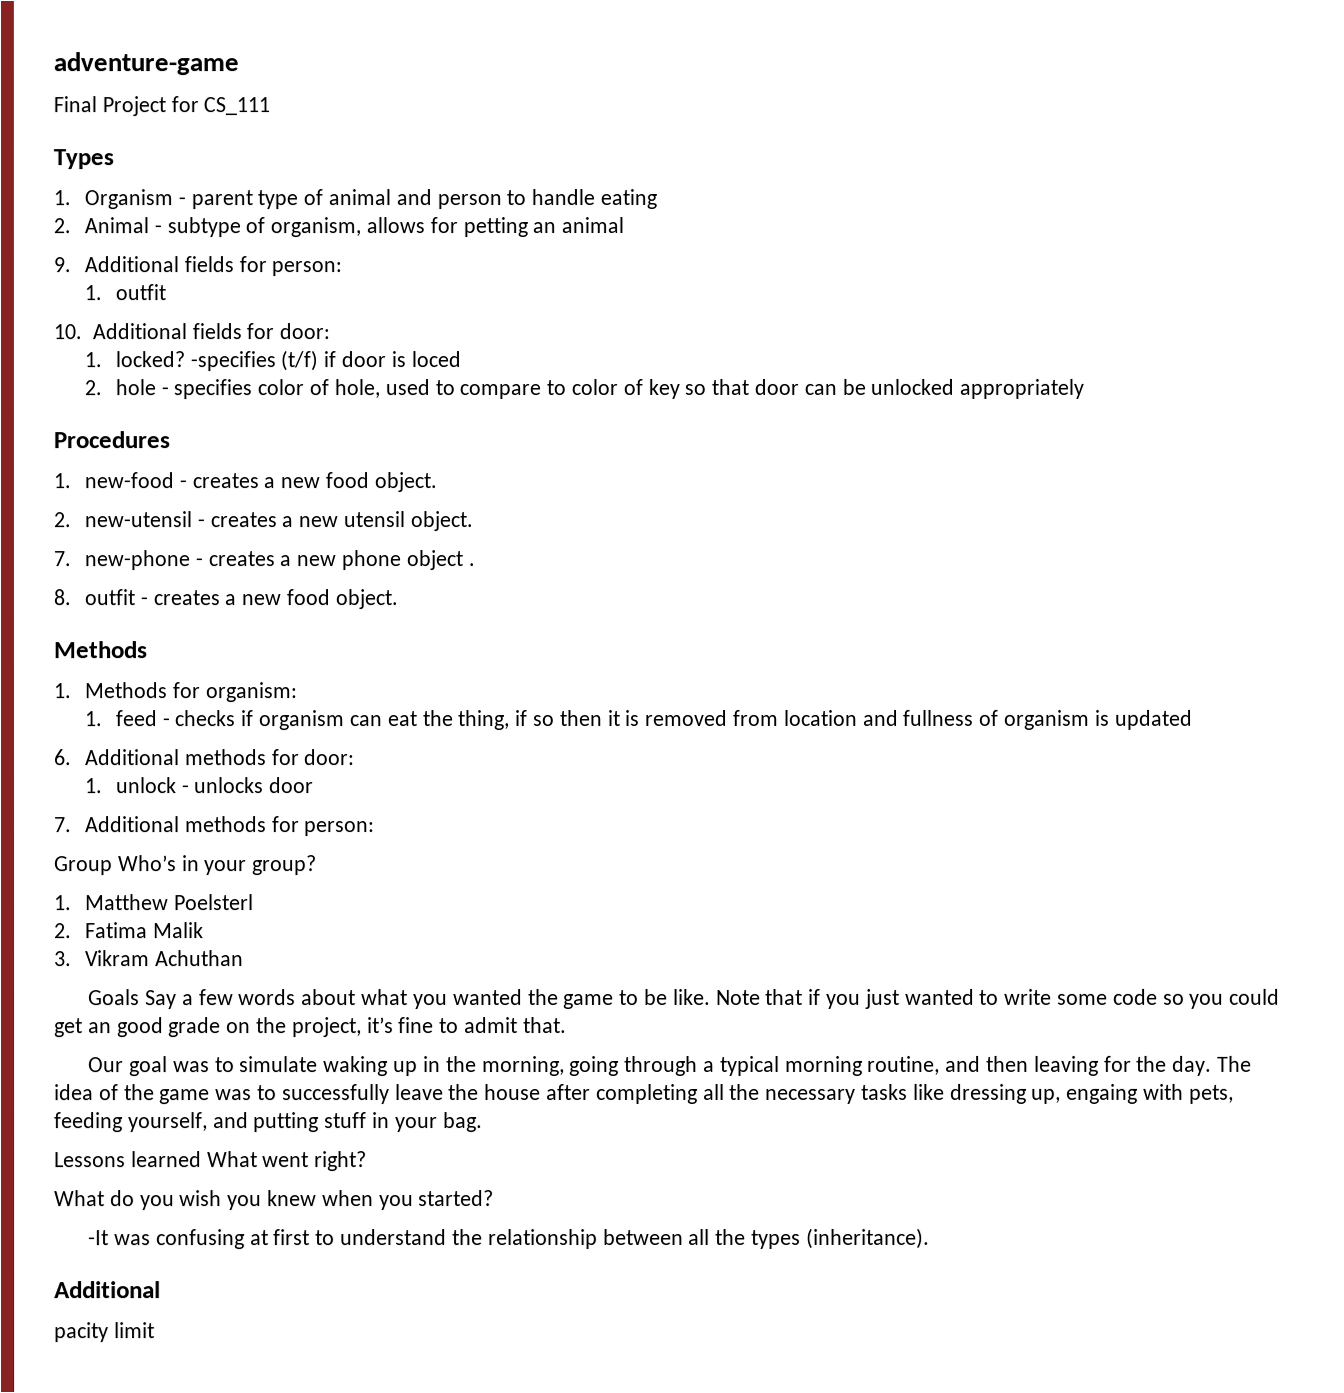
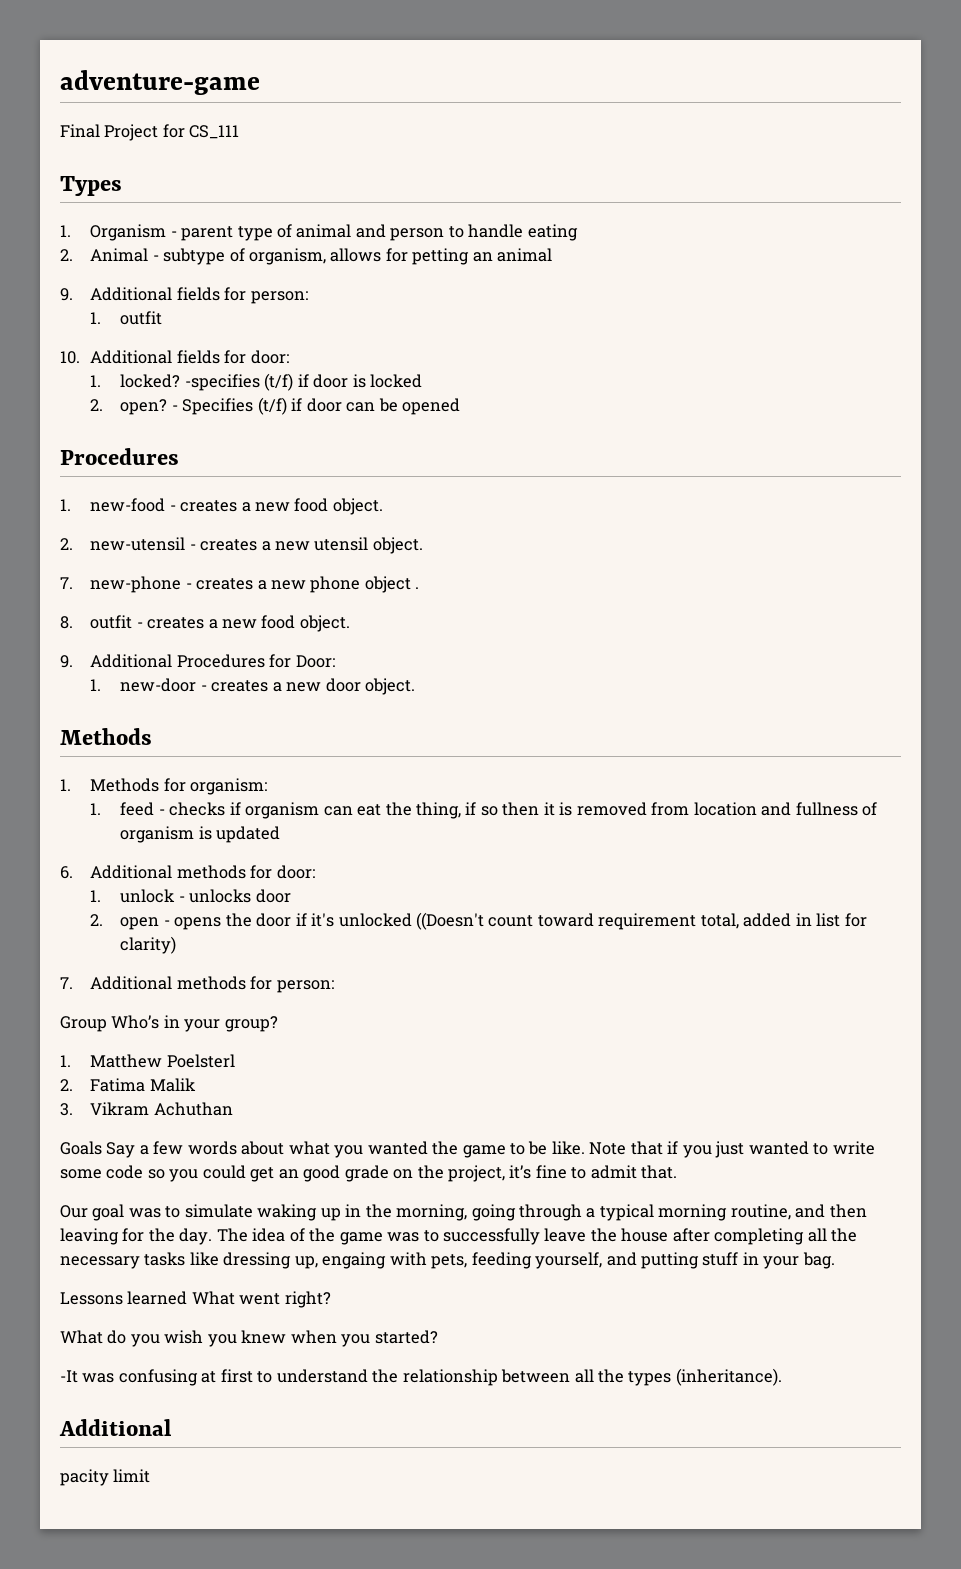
- -specifies (t/f) if door is loced
- 2. hole - specifies color of hole, used to compare to color of key so that door can be unlocked appropriately
+ -specifies (t/f) if door is locked
+ 2. open? - Specifies (t/f) if door can be opened
+ 9. Additional Procedures for Door:
+ 1. new-door - creates a new door object.
+ 2. open - opens the door if it's unlocked ((Doesn't count toward requirement total, added in list for clarity)

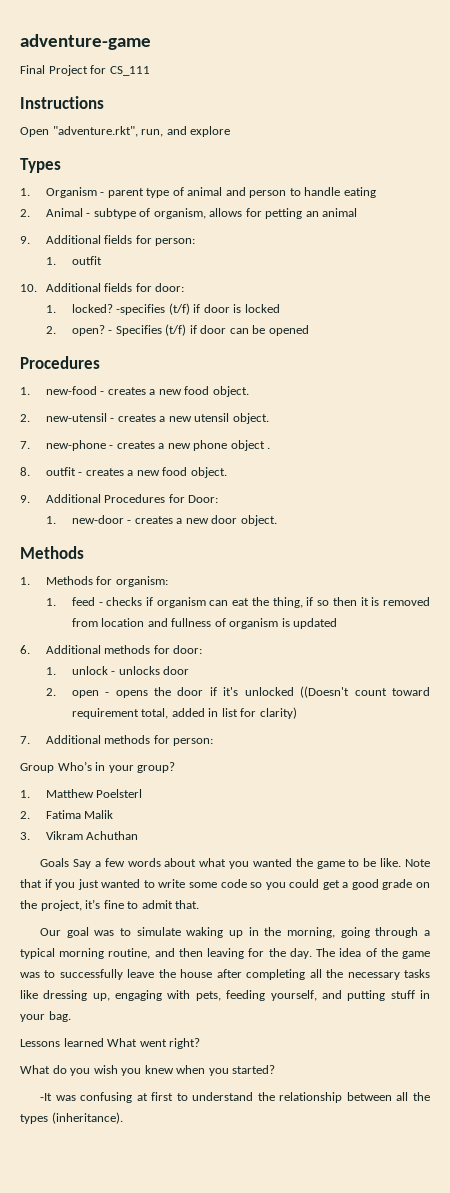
+ Instructions
+ Open "adventure.rkt", run, and explore
- Note that if you just wanted to write some code so you could get an good grade on the project, it’s fine to admit that.
+ Note that if you just wanted to write some code so you could get a good grade on the project, it’s fine to admit that.
- The idea of the game was to successfully leave the house after completing all the necessary tasks like dressing up, engaing with pets, feeding yourself, and putting stuff in your bag.
+ The idea of the game was to successfully leave the house after completing all the necessary tasks like dressing up, engaging with pets, feeding yourself, and putting stuff in your bag.
  -It was confusing at first to understand the relationship between all the types (inheritance).
- Additional
- pacity limit

